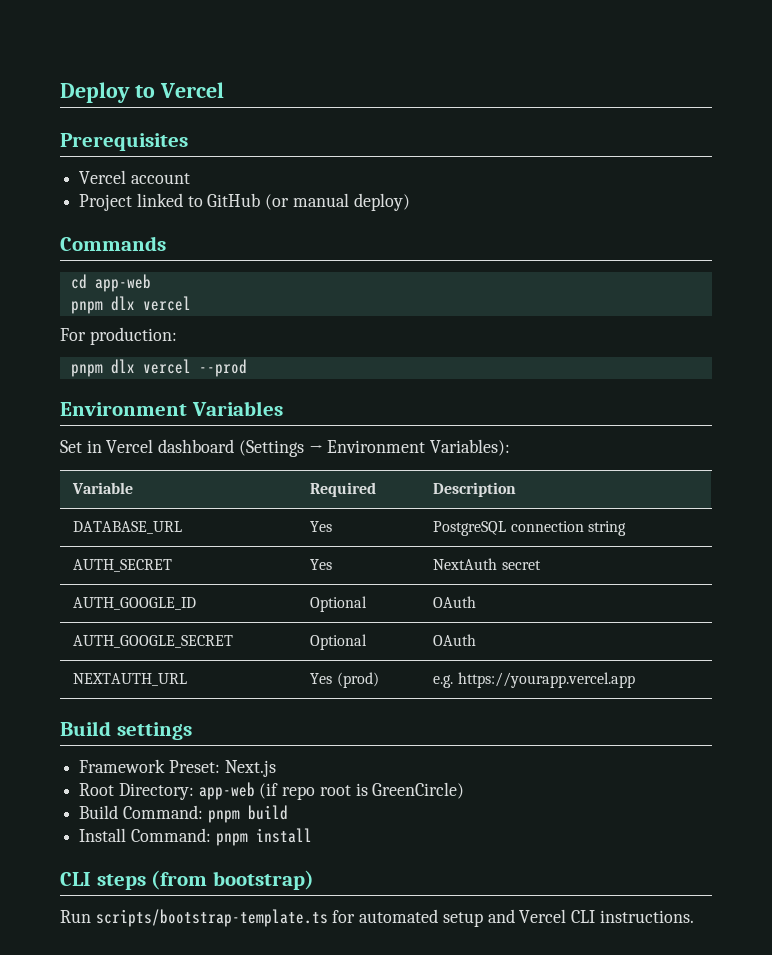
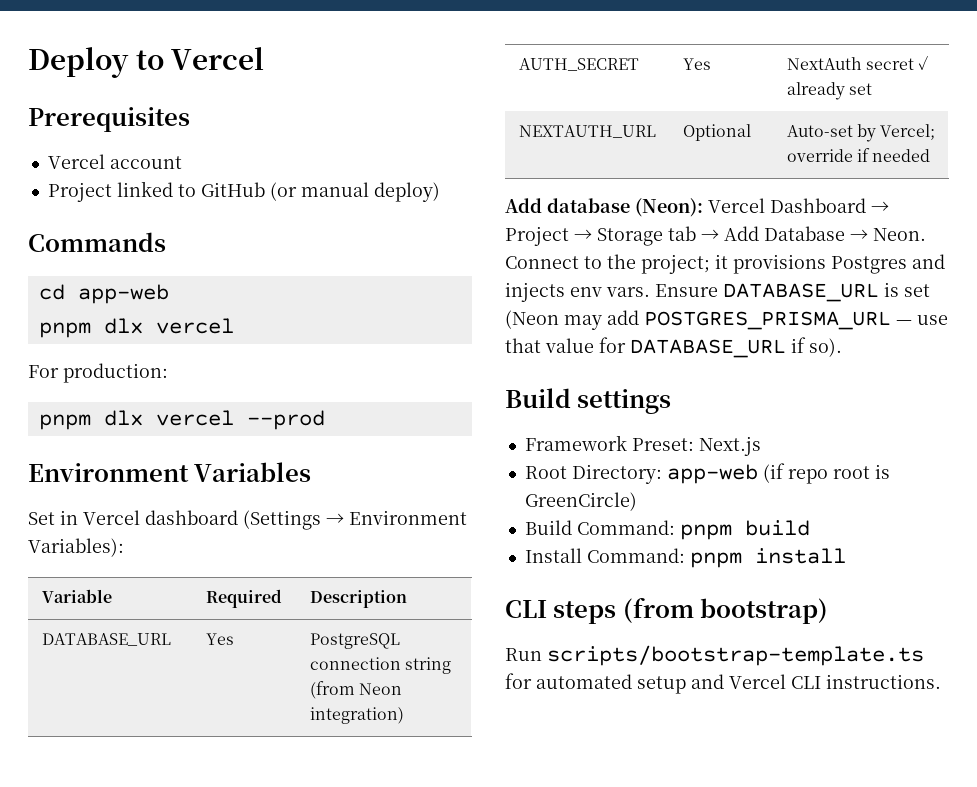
- DATABASE_URL | Yes | PostgreSQL connection string
+ DATABASE_URL | Yes | PostgreSQL connection string (from Neon integration)
- AUTH_SECRET | Yes | NextAuth secret
- AUTH_GOOGLE_ID | Optional | OAuth
- AUTH_GOOGLE_SECRET | Optional | OAuth
- NEXTAUTH_URL | Yes (prod) | e.g. https://yourapp.vercel.app
+ AUTH_SECRET | Yes | NextAuth secret ✓ already set
+ NEXTAUTH_URL | Optional | Auto-set by Vercel; override if needed
+ Add database (Neon): Vercel Dashboard → Project → Storage tab → Add Database → Neon. Connect to the project; it provisions Postgres and injects env vars. Ensure DATABASE_URL is set (Neon may add POSTGRES_PRISMA_URL — use that value for DATABASE_URL if so).

